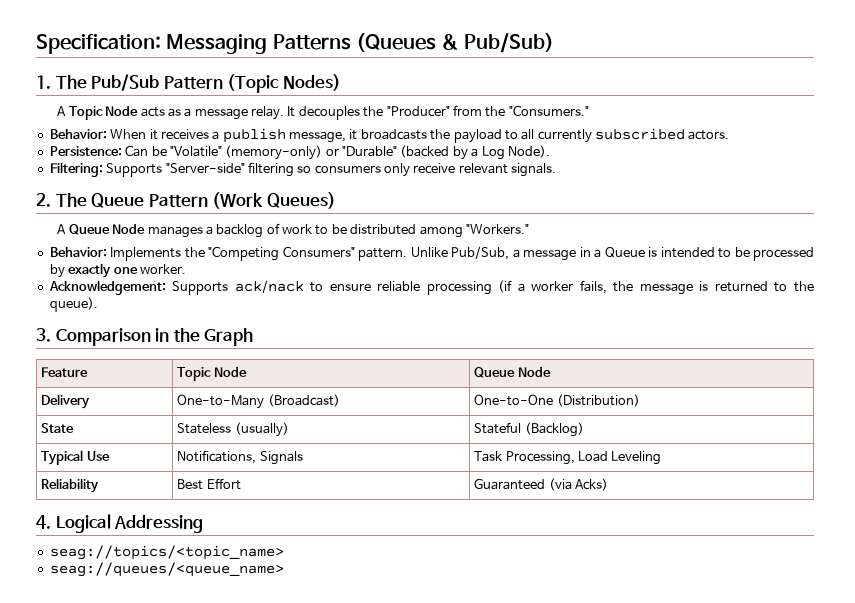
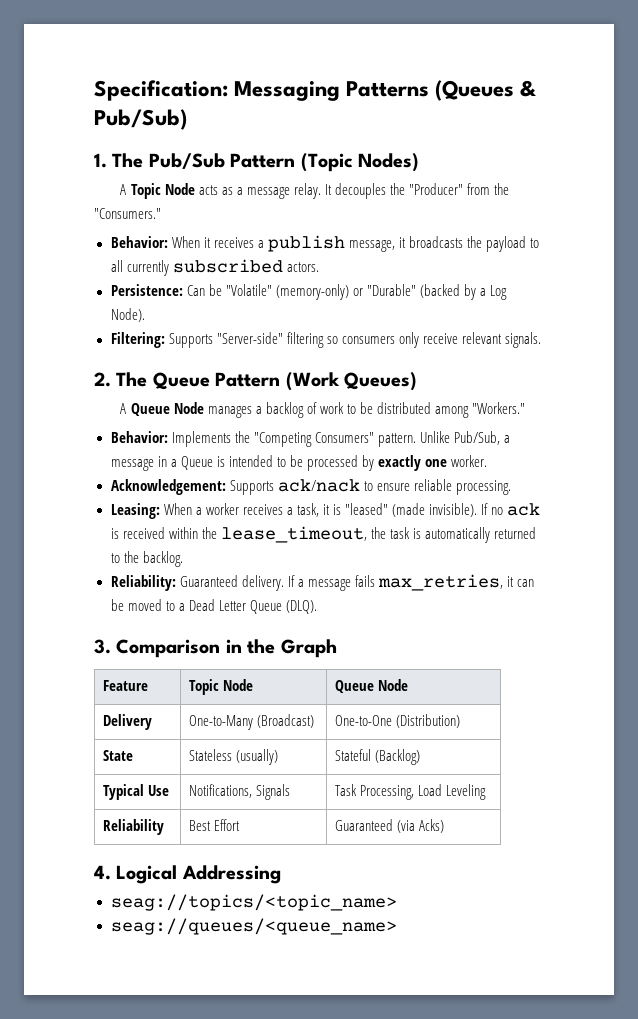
- Acknowledgement: Supports ack/nack to ensure reliable processing (if a worker fails, the message is returned to the queue).
+ Acknowledgement: Supports ack/nack to ensure reliable processing.
+ Leasing: When a worker receives a task, it is "leased" (made invisible). If no ack is received within the lease_timeout, the task is automatically returned to the backlog.
+ Reliability: Guaranteed delivery. If a message fails max_retries, it can be moved to a Dead Letter Queue (DLQ).

